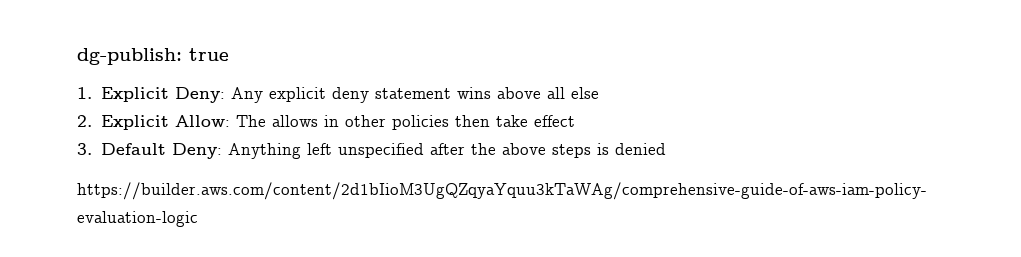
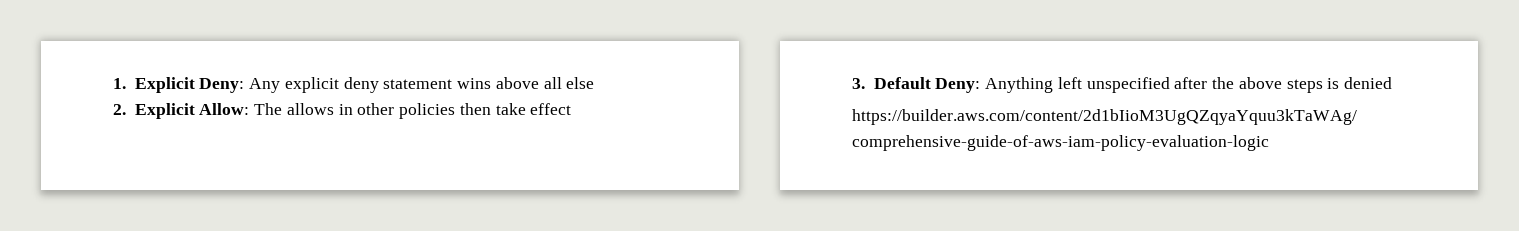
- dg-publish: true

